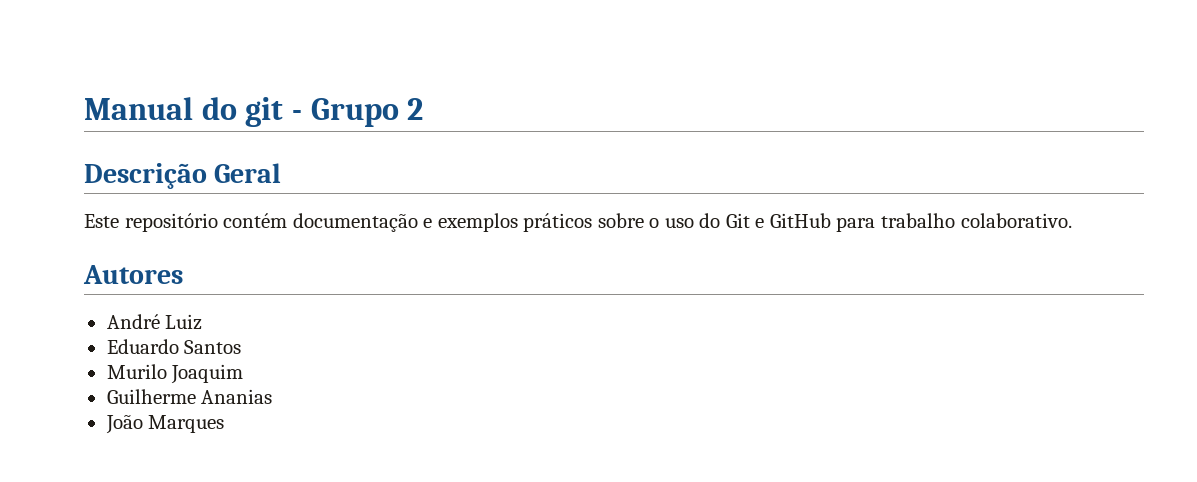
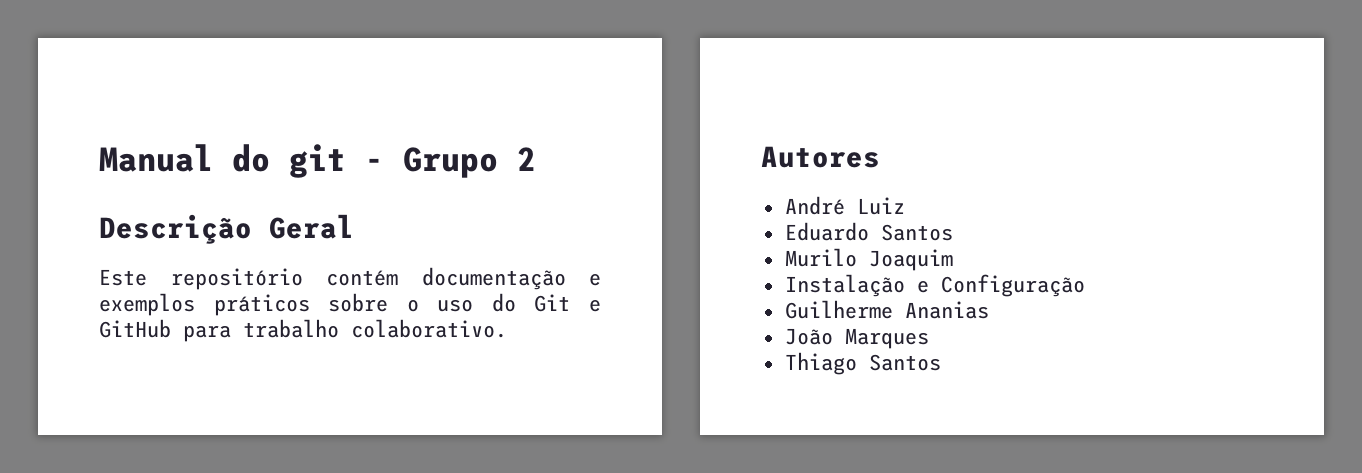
+ Instalação e Configuração
+ Thiago Santos

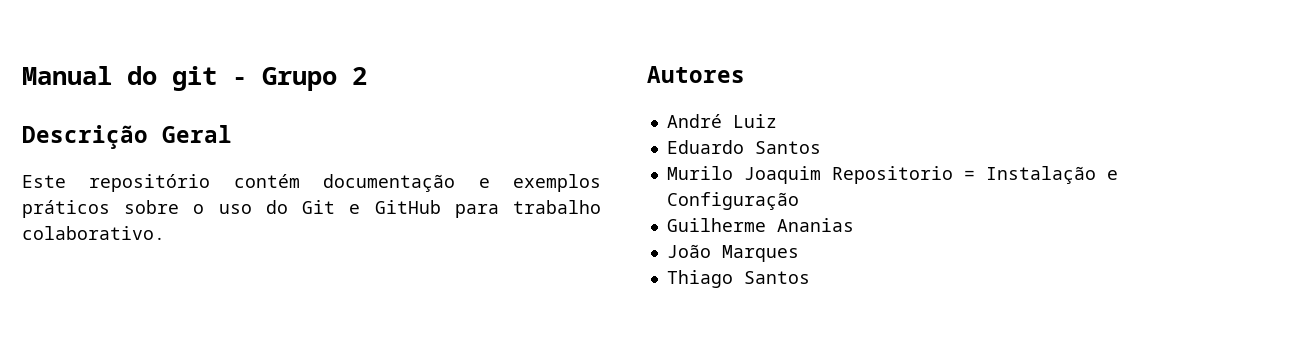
- Murilo Joaquim
- Instalação e Configuração
+ Murilo Joaquim Repositorio = Instalação e Configuração

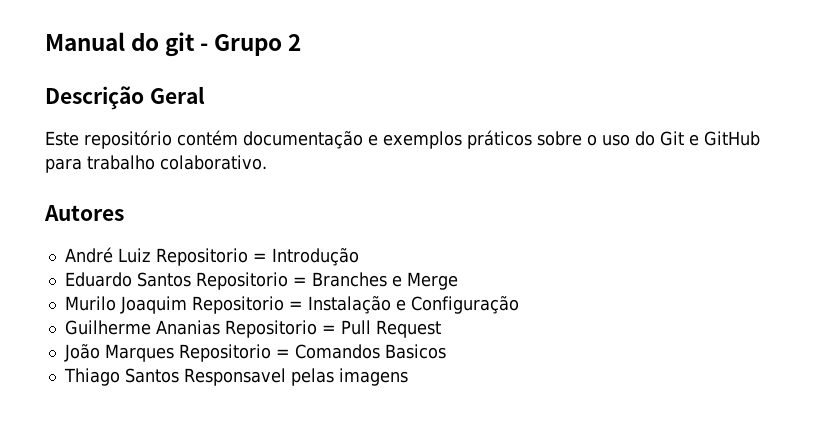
- André Luiz
+ André Luiz Repositorio = Introdução
- Eduardo Santos
+ Eduardo Santos Repositorio = Branches e Merge
- Guilherme Ananias
- João Marques
+ Guilherme Ananias Repositorio = Pull Request
+ João Marques Repositorio = Comandos Basicos
- Thiago Santos
+ Thiago Santos Responsavel pelas imagens

